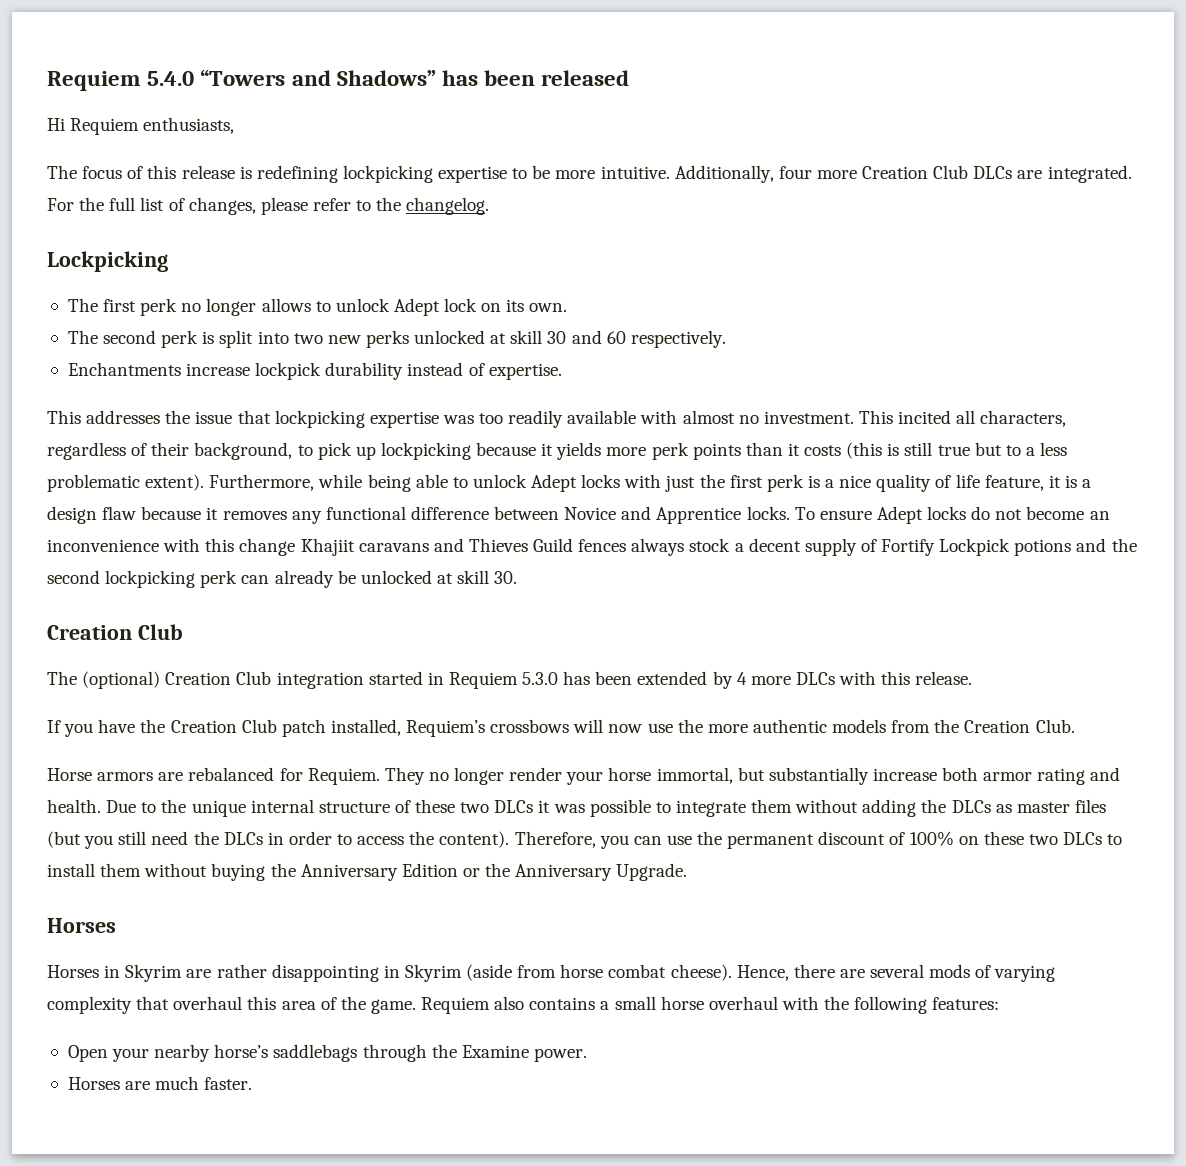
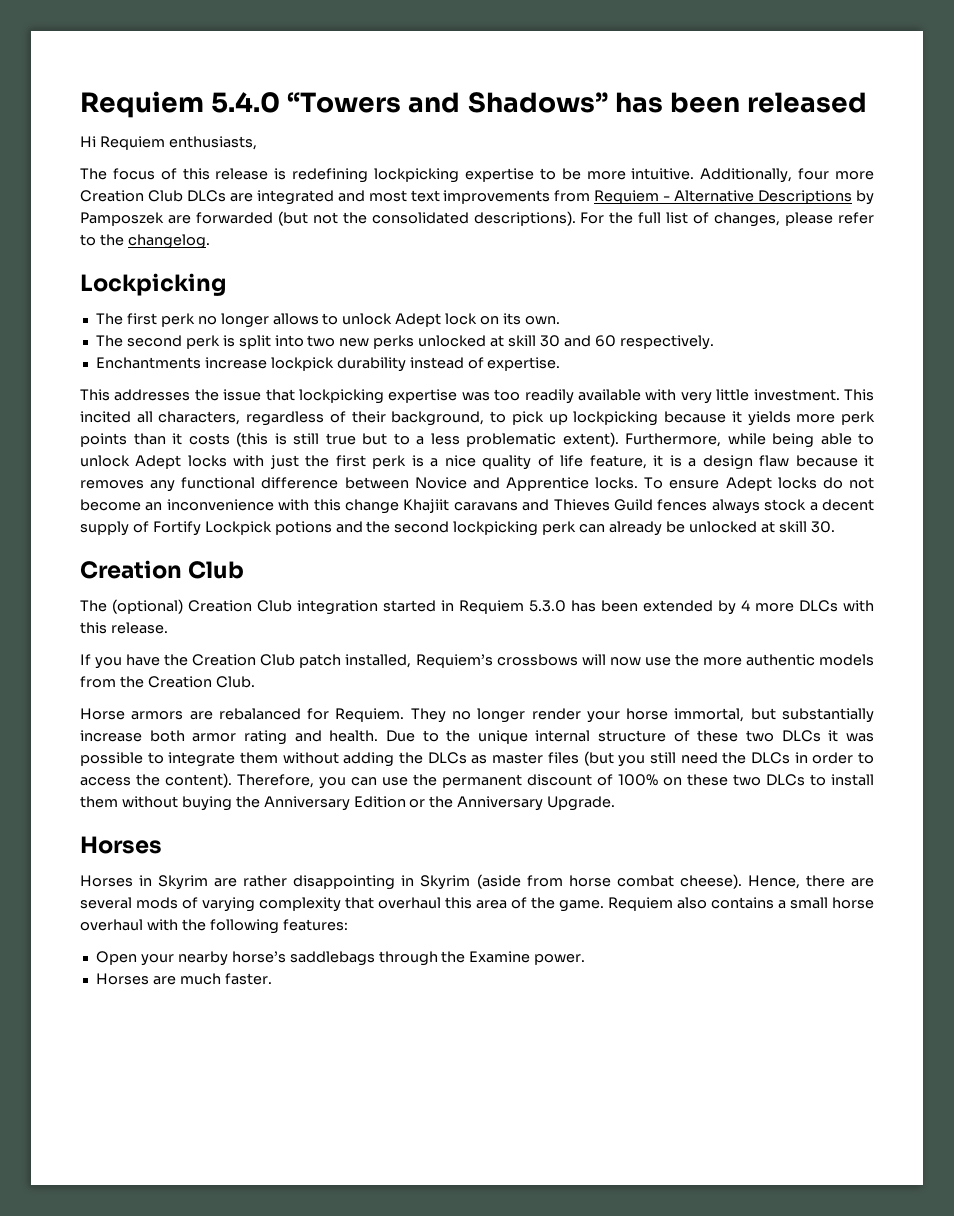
- Additionally, four more Creation Club DLCs are integrated.
+ Additionally, four more Creation Club DLCs are integrated and most text improvements from Requiem - Alternative Descriptions by Pamposzek are forwarded (but not the consolidated descriptions).
- This addresses the issue that lockpicking expertise was too readily available with almost no investment.
+ This addresses the issue that lockpicking expertise was too readily available with very little investment.

